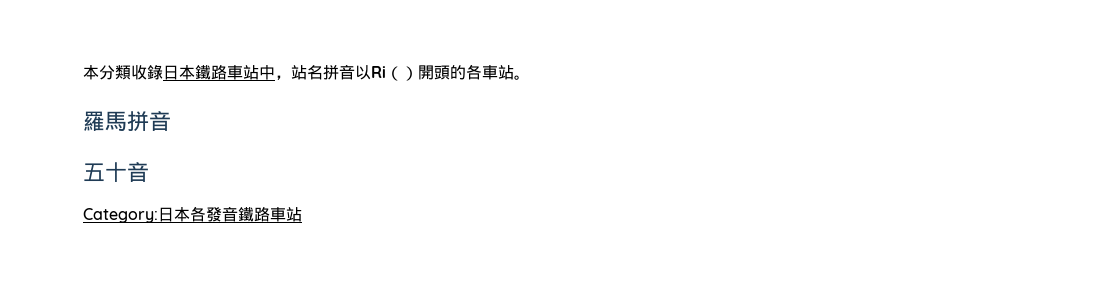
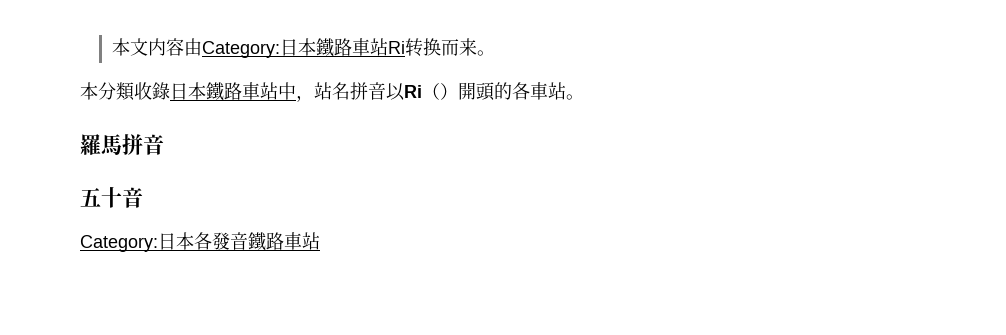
+ 本文内容由Category:日本鐵路車站Ri转换而来。

